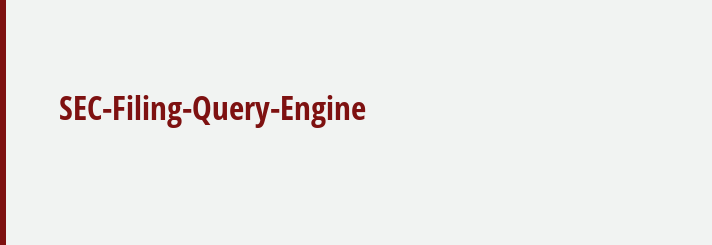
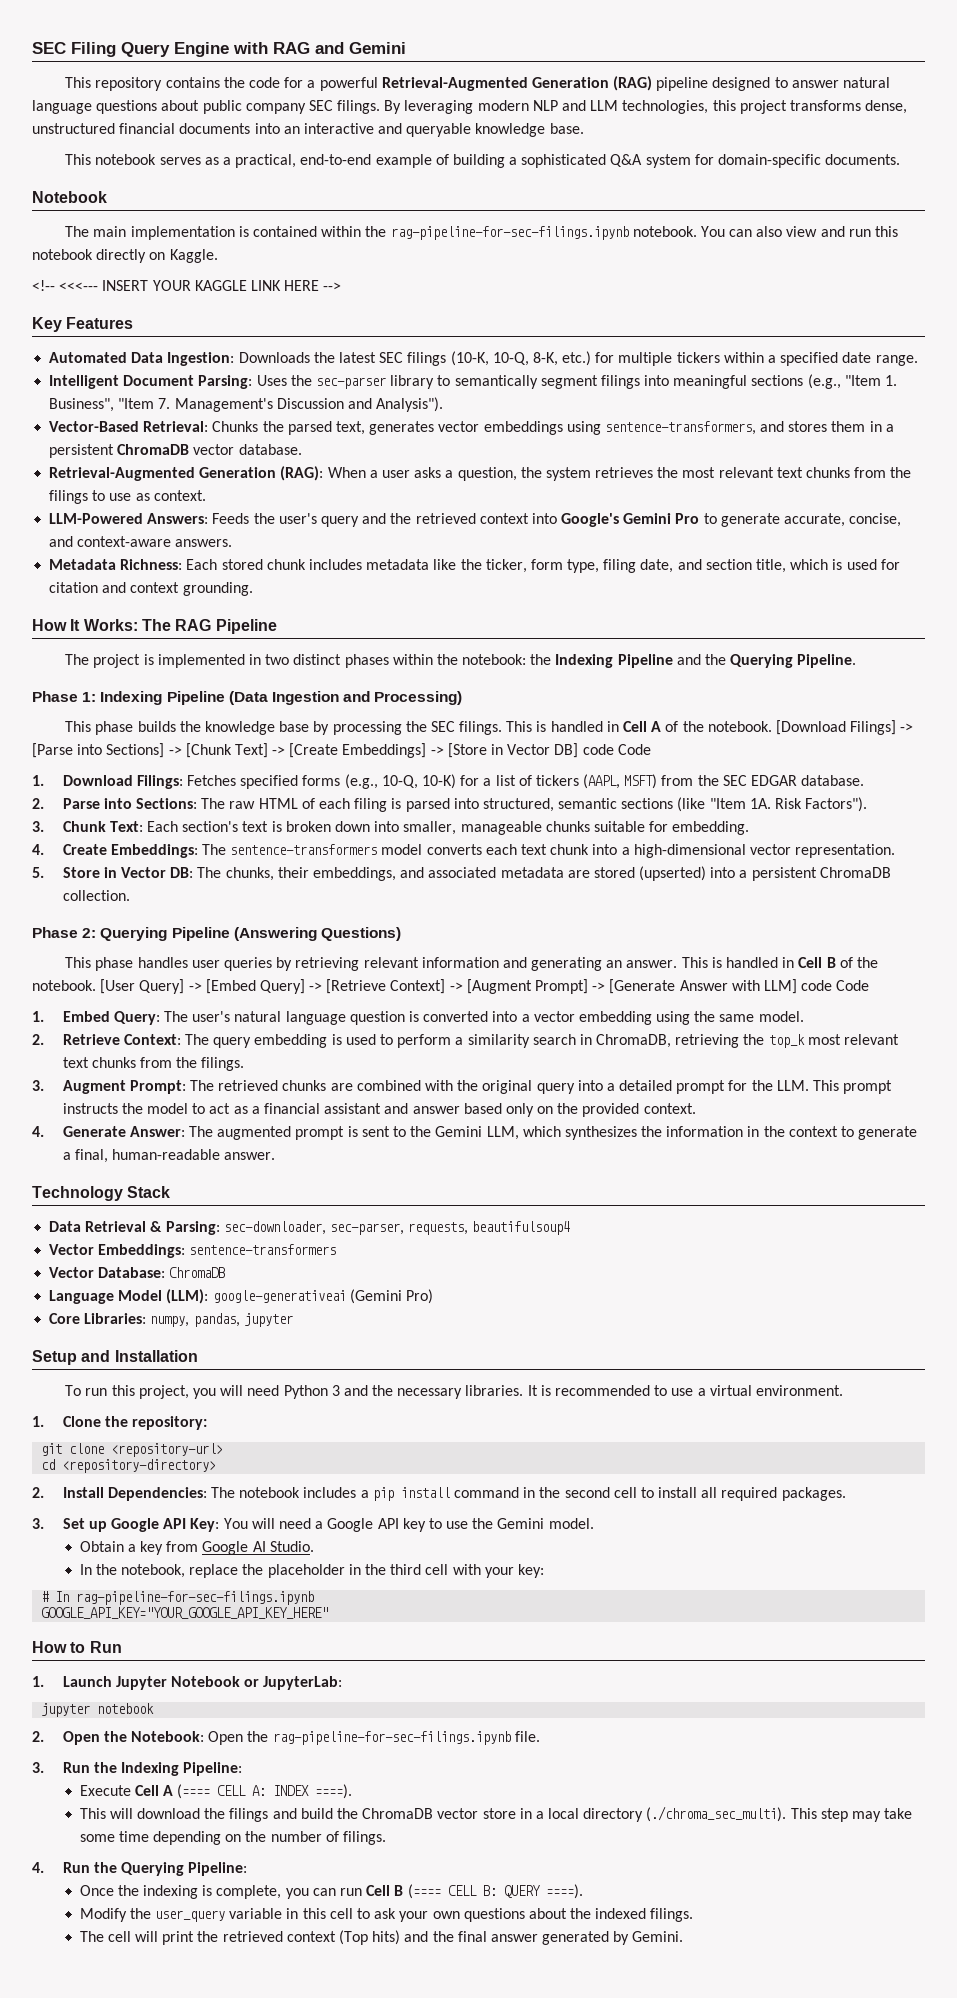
- SEC-Filing-Query-Engine
+ SEC Filing Query Engine with RAG and Gemini
+ This repository contains the code for a powerful Retrieval-Augmented Generation (RAG) pipeline designed to answer natural language questions about public company SEC filings. By leveraging modern NLP and LLM technologies, this project transforms dense, unstructured financial documents into an interactive and queryable knowledge base.
+ This notebook serves as a practical, end-to-end example of building a sophisticated Q&A system for domain-specific documents.
+ Notebook
+ The main implementation is contained within the rag-pipeline-for-sec-filings.ipynb notebook. You can also view and run this notebook directly on Kaggle.
+ <!-- <<<--- INSERT YOUR KAGGLE LINK HERE -->
+ Key Features
+ Automated Data Ingestion: Downloads the latest SEC filings (10-K, 10-Q, 8-K, etc.) for multiple tickers within a specified date range.
+ Intelligent Document Parsing: Uses the sec-parser library to semantically segment filings into meaningful sections (e.g., "Item 1. Business", "Item 7. Management's Discussion and Analysis").
+ Vector-Based Retrieval: Chunks the parsed text, generates vector embeddings using sentence-transformers, and stores them in a persistent ChromaDB vector database.
+ Retrieval-Augmented Generation (RAG): When a user asks a question, the system retrieves the most relevant text chunks from the filings to use as context.
+ LLM-Powered Answers: Feeds the user's query and the retrieved context into Google's Gemini Pro to generate accurate, concise, and context-aware answers.
+ Metadata Richness: Each stored chunk includes metadata like the ticker, form type, filing date, and section title, which is used for citation and context grounding.
+ How It Works: The RAG Pipeline
+ The project is implemented in two distinct phases within the notebook: the Indexing Pipeline and the Querying Pipeline.
+ Phase 1: Indexing Pipeline (Data Ingestion and Processing)
+ This phase builds the knowledge base by processing the SEC filings. This is handled in Cell A of the notebook. [Download Filings] -> [Parse into Sections] -> [Chunk Text] -> [Create Embeddings] -> [Store in Vector DB] code Code
+ 1. Download Filings: Fetches specified forms (e.g., 10-Q, 10-K) for a list of tickers (AAPL, MSFT) from the SEC EDGAR database.
+ 2. Parse into Sections: The raw HTML of each filing is parsed into structured, semantic sections (like "Item 1A. Risk Factors").
+ 3. Chunk Text: Each section's text is broken down into smaller, manageable chunks suitable for embedding.
+ 4. Create Embeddings: The sentence-transformers model converts each text chunk into a high-dimensional vector representation.
+ 5. Store in Vector DB: The chunks, their embeddings, and associated metadata are stored (upserted) into a persistent ChromaDB collection.
+ Phase 2: Querying Pipeline (Answering Questions)
+ This phase handles user queries by retrieving relevant information and generating an answer. This is handled in Cell B of the notebook. [User Query] -> [Embed Query] -> [Retrieve Context] -> [Augment Prompt] -> [Generate Answer with LLM] code Code
+ 1. Embed Query: The user's natural language question is converted into a vector embedding using the same model.
+ 2. Retrieve Context: The query embedding is used to perform a similarity search in ChromaDB, retrieving the top_k most relevant text chunks from the filings.
+ 3. Augment Prompt: The retrieved chunks are combined with the original query into a detailed prompt for the LLM. This prompt instructs the model to act as a financial assistant and answer based only on the provided context.
+ 4. Generate Answer: The augmented prompt is sent to the Gemini LLM, which synthesizes the information in the context to generate a final, human-readable answer.
+ Technology Stack
+ Data Retrieval & Parsing: sec-downloader, sec-parser, requests, beautifulsoup4
+ Vector Embeddings: sentence-transformers
+ Vector Database: ChromaDB
+ Language Model (LLM): google-generativeai (Gemini Pro)
+ Core Libraries: numpy, pandas, jupyter
+ Setup and Installation
+ To run this project, you will need Python 3 and the necessary libraries. It is recommended to use a virtual environment.
+ 1. Clone the repository:
+ git clone <repository-url>
+ cd <repository-directory>
+ 2. Install Dependencies: The notebook includes a pip install command in the second cell to install all required packages.
+ 3. Set up Google API Key: You will need a Google API key to use the Gemini model.
+ Obtain a key from Google AI Studio.
+ In the notebook, replace the placeholder in the third cell with your key:
+ # In rag-pipeline-for-sec-filings.ipynb
+ GOOGLE_API_KEY="YOUR_GOOGLE_API_KEY_HERE"
+ How to Run
+ 1. Launch Jupyter Notebook or JupyterLab:
+ jupyter notebook
+ 2. Open the Notebook: Open the rag-pipeline-for-sec-filings.ipynb file.
+ 3. Run the Indexing Pipeline:
+ Execute Cell A (==== CELL A: INDEX ====).
+ This will download the filings and build the ChromaDB vector store in a local directory (./chroma_sec_multi). This step may take some time depending on the number of filings.
+ 4. Run the Querying Pipeline:
+ Once the indexing is complete, you can run Cell B (==== CELL B: QUERY ====).
+ Modify the user_query variable in this cell to ask your own questions about the indexed filings.
+ The cell will print the retrieved context (Top hits) and the final answer generated by Gemini.

